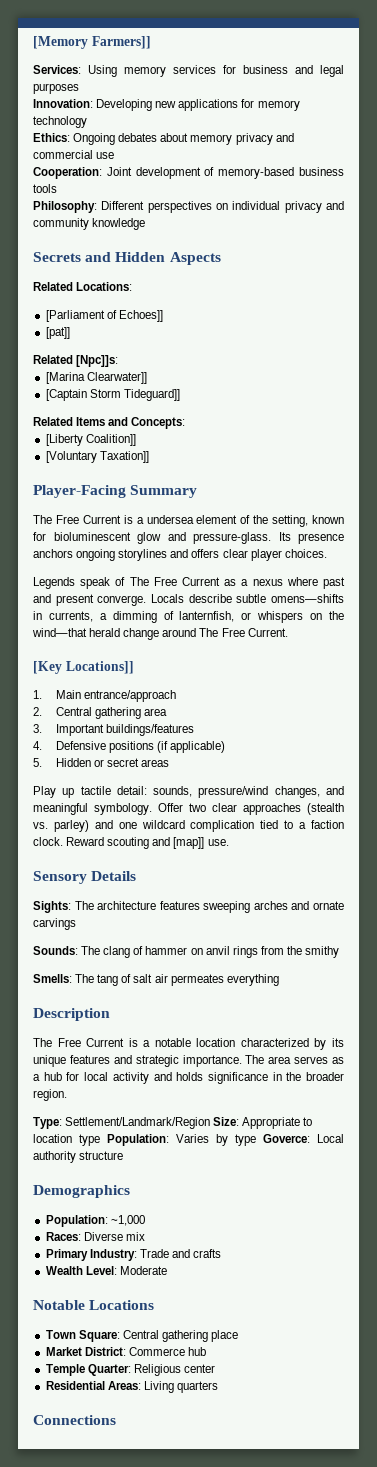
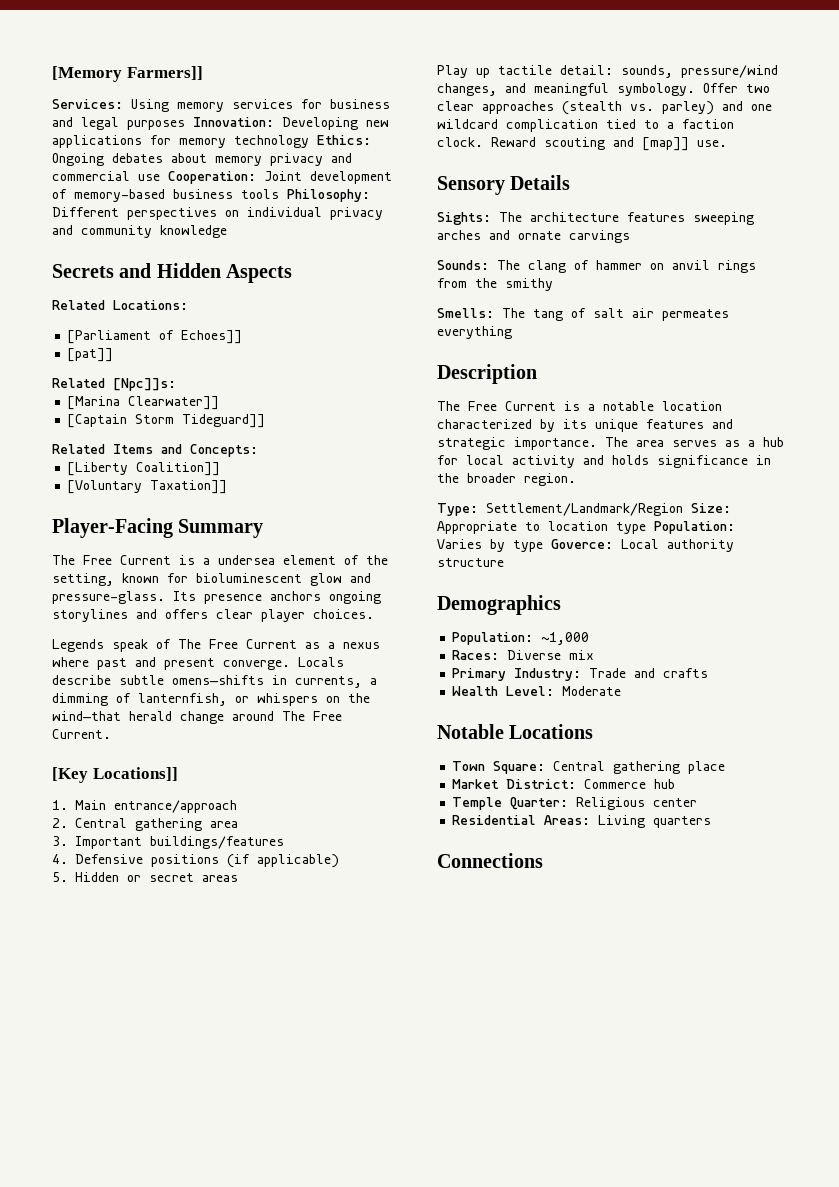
- Services: Using memory services for business and legal purposes
- Innovation: Developing new applications for memory technology
- Ethics: Ongoing debates about memory privacy and commercial use
- Cooperation: Joint development of memory-based business tools
- Philosophy: Different perspectives on individual privacy and community knowledge
+ Services: Using memory services for business and legal purposes Innovation: Developing new applications for memory technology Ethics: Ongoing debates about memory privacy and commercial use Cooperation: Joint development of memory-based business tools Philosophy: Different perspectives on individual privacy and community knowledge

